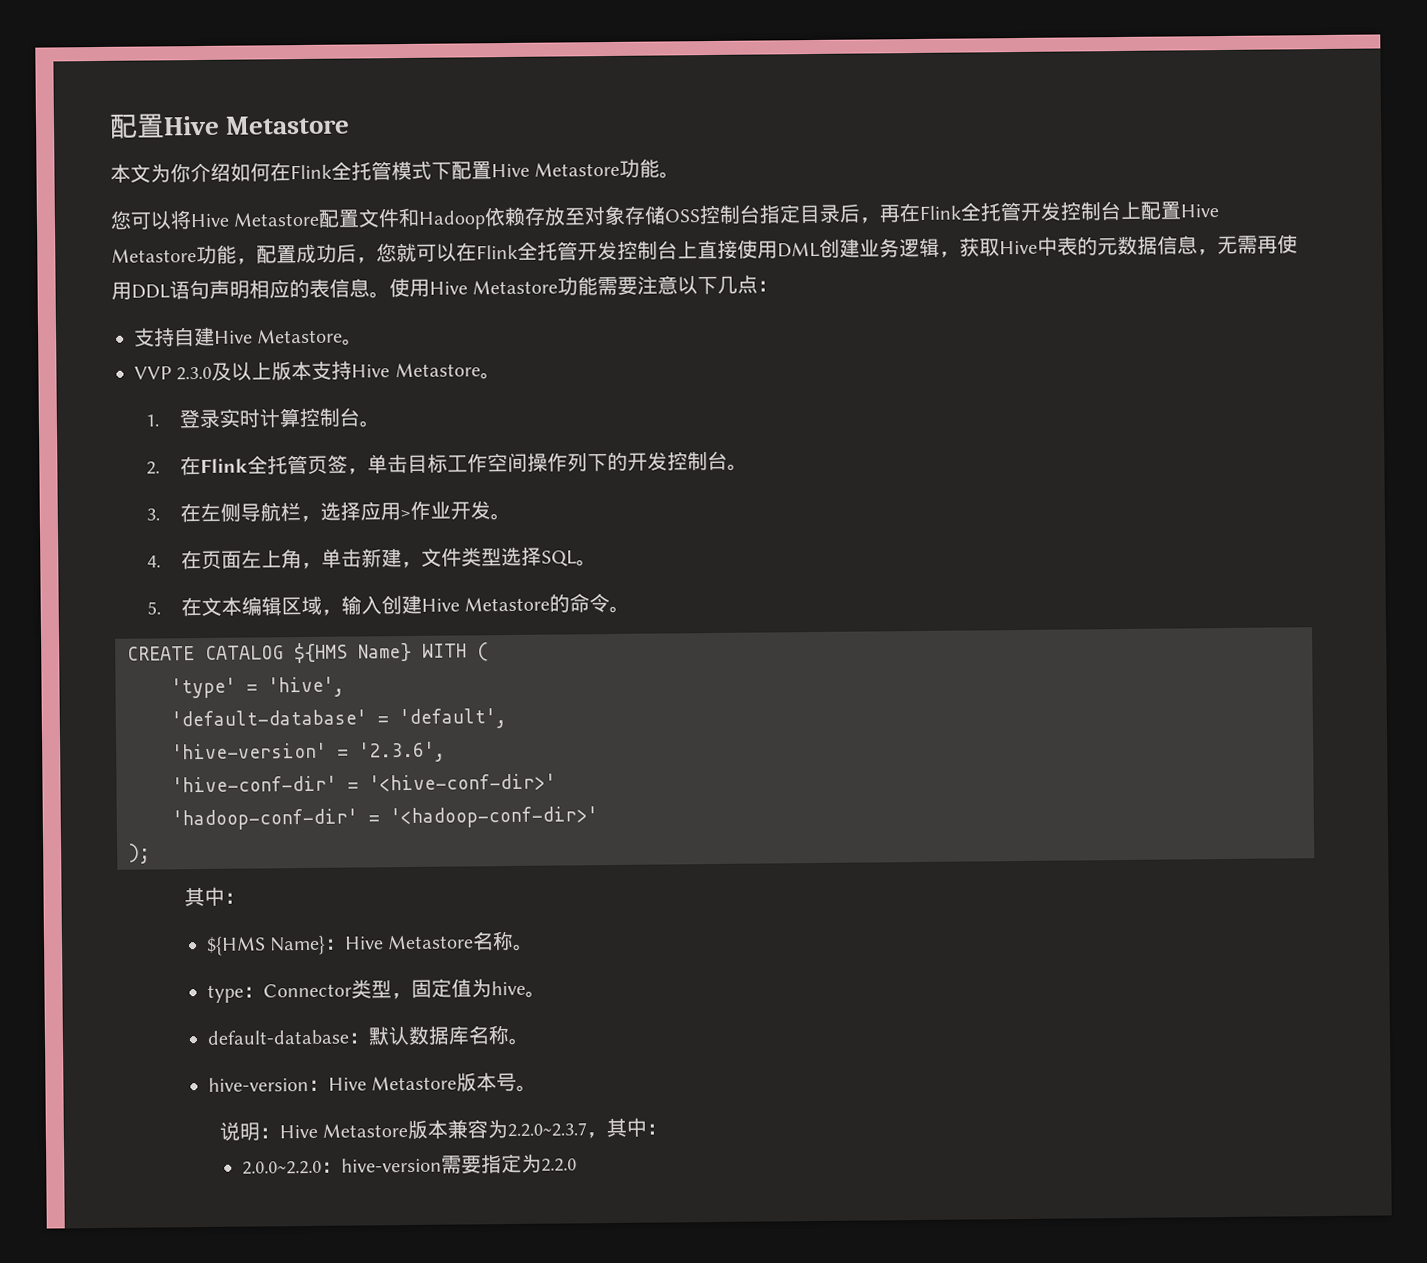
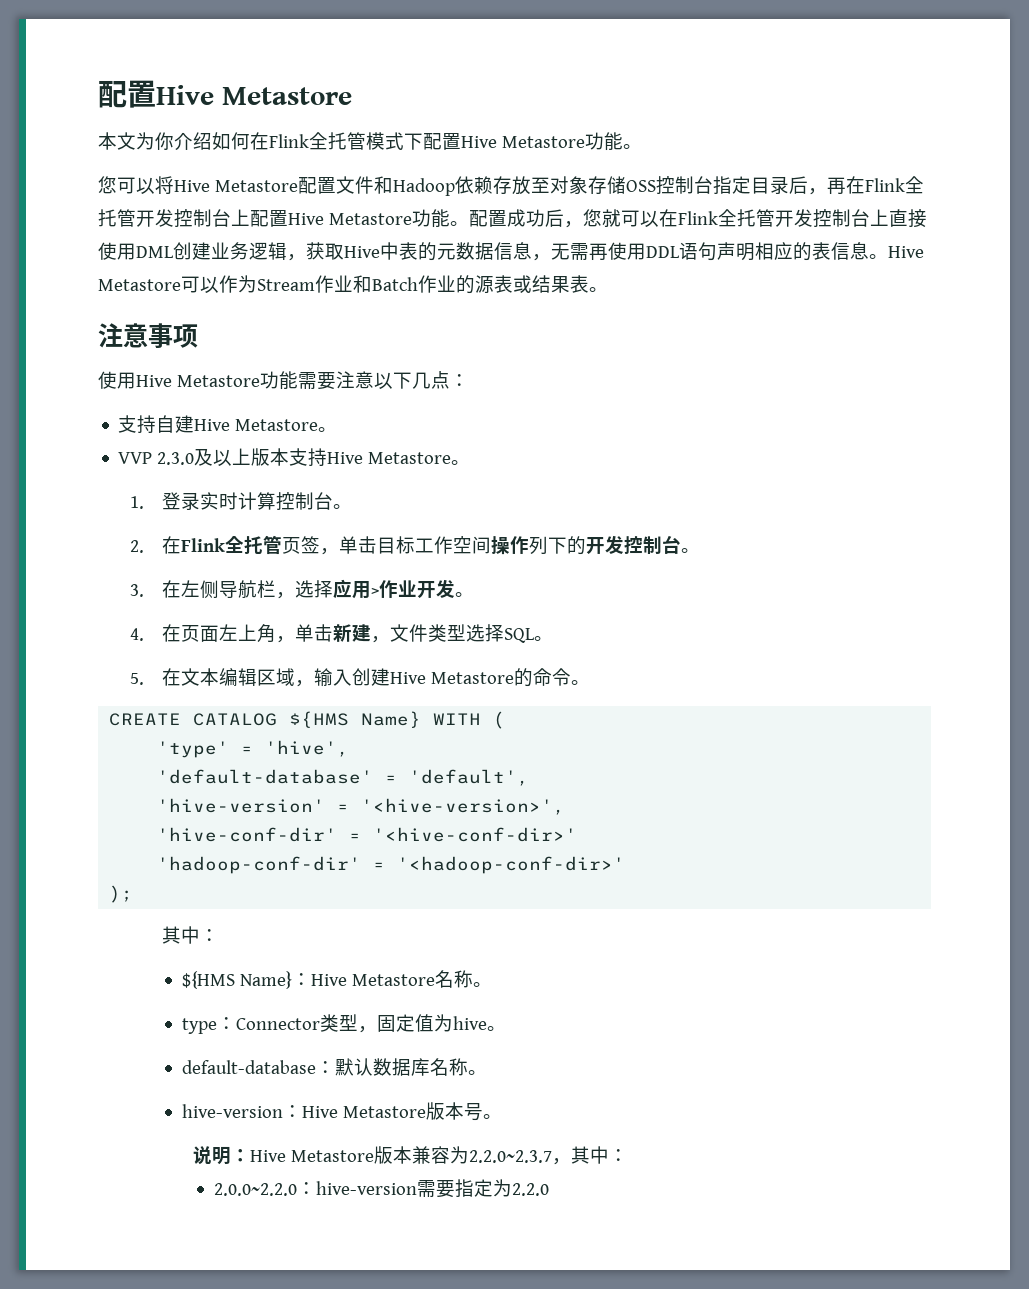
- 您可以将Hive Metastore配置文件和Hadoop依赖存放至对象存储OSS控制台指定目录后，再在Flink全托管开发控制台上配置Hive Metastore功能，配置成功后，您就可以在Flink全托管开发控制台上直接使用DML创建业务逻辑，获取Hive中表的元数据信息，无需再使用DDL语句声明相应的表信息。使用Hive Metastore功能需要注意以下几点：
+ 您可以将Hive Metastore配置文件和Hadoop依赖存放至对象存储OSS控制台指定目录后，再在Flink全托管开发控制台上配置Hive Metastore功能。配置成功后，您就可以在Flink全托管开发控制台上直接使用DML创建业务逻辑，获取Hive中表的元数据信息，无需再使用DDL语句声明相应的表信息。Hive Metastore可以作为Stream作业和Batch作业的源表或结果表。
+ 注意事项
+ 使用Hive Metastore功能需要注意以下几点：
- 'hive-version' = '2.3.6',
+ 'hive-version' = '<hive-version>',

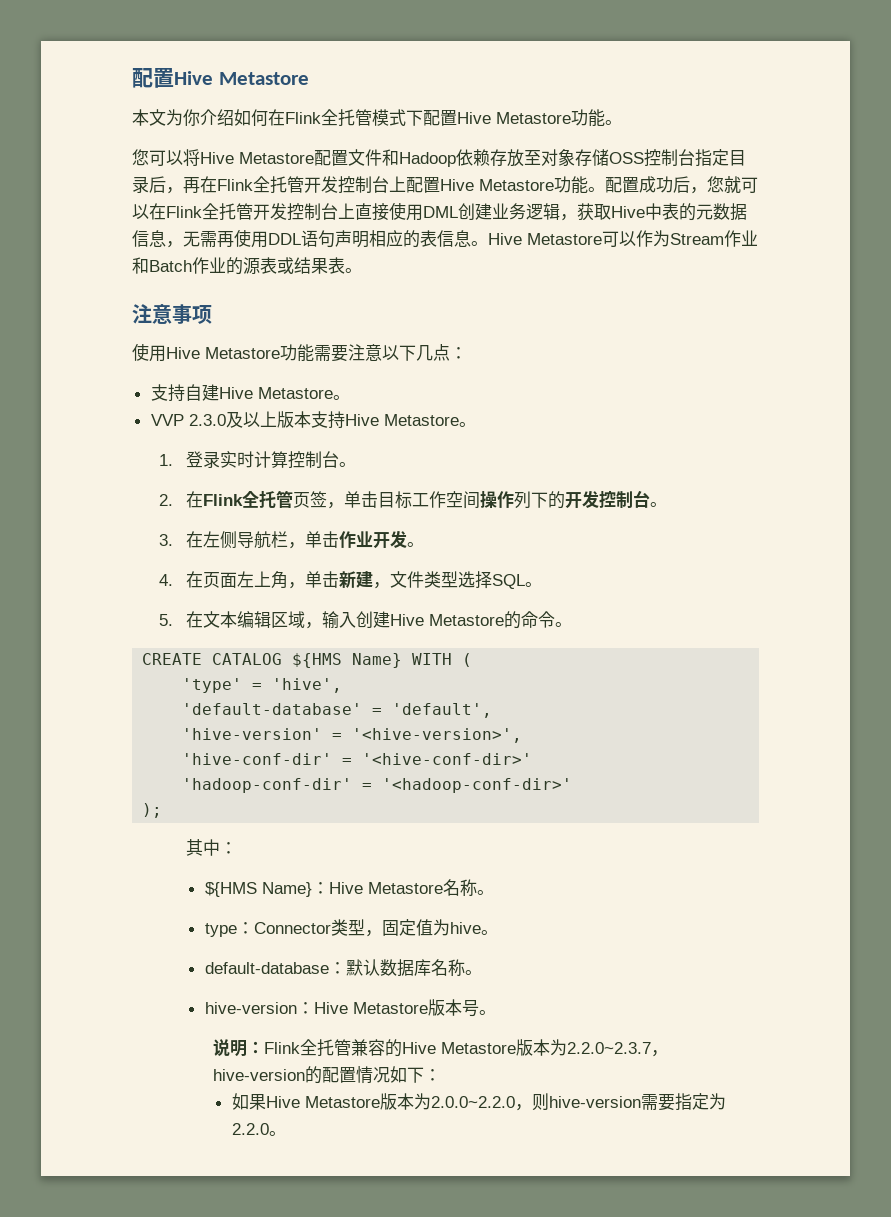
- 3.在左侧导航栏，选择应用>作业开发。
+ 3.在左侧导航栏，单击作业开发。
- 说明：Hive Metastore版本兼容为2.2.0~2.3.7，其中：
- 2.0.0~2.2.0：hive-version需要指定为2.2.0
+ 说明：Flink全托管兼容的Hive Metastore版本为2.2.0~2.3.7，hive-version的配置情况如下：
+ 如果Hive Metastore版本为2.0.0~2.2.0，则hive-version需要指定为2.2.0。

